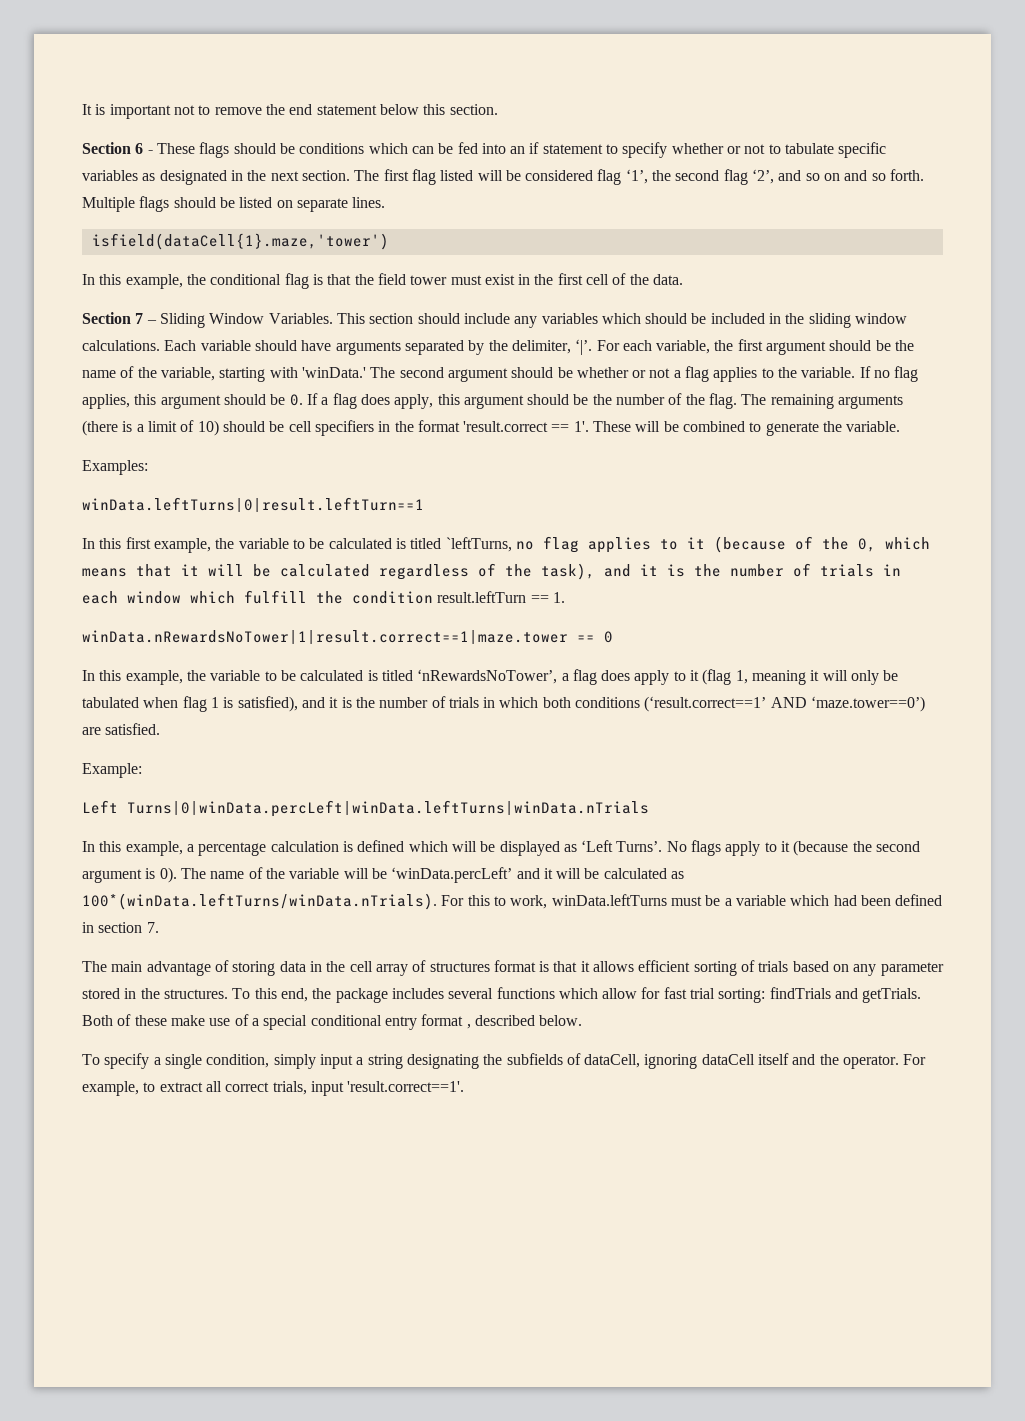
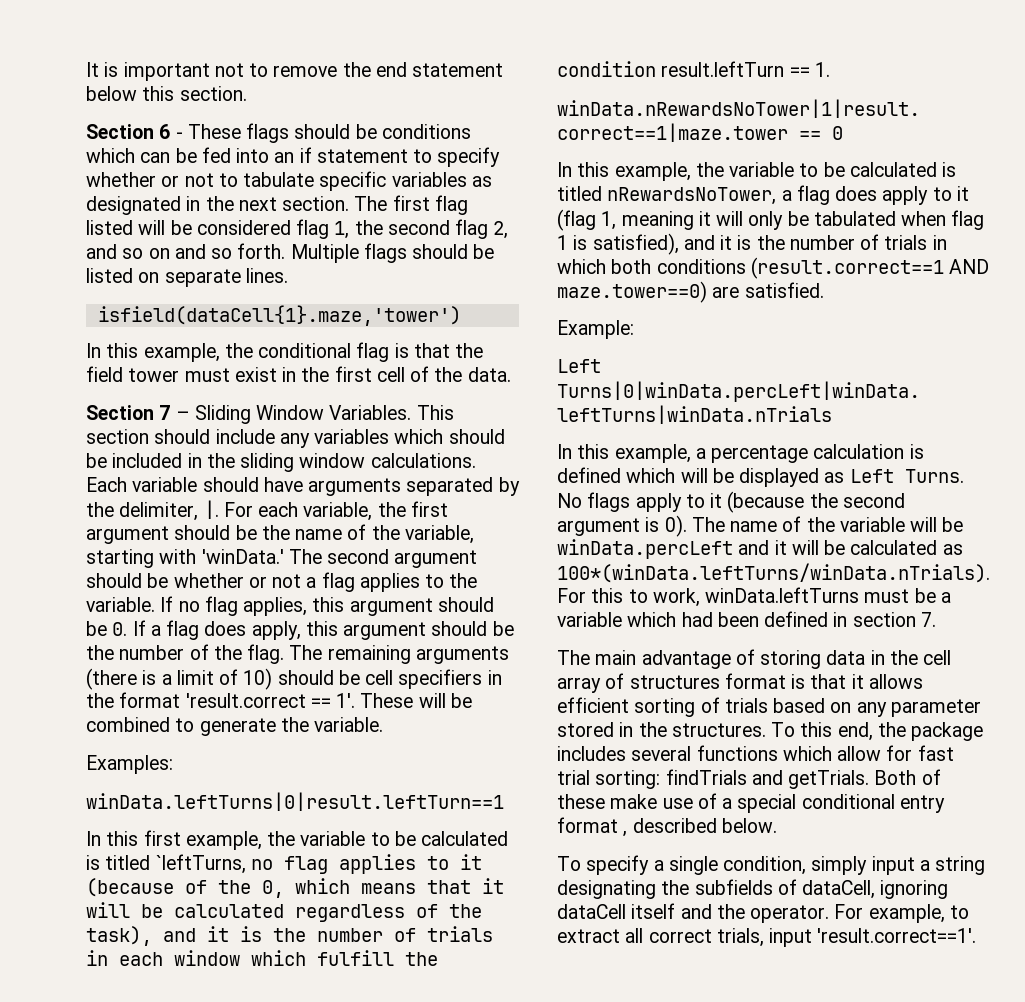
- The first flag listed will be considered flag ‘1’, the second flag ‘2’, and so on and so forth.
+ The first flag listed will be considered flag 1, the second flag 2, and so on and so forth.
- Each variable should have arguments separated by the delimiter, ‘|’.
+ Each variable should have arguments separated by the delimiter, |.
- In this example, the variable to be calculated is titled ‘nRewardsNoTower’, a flag does apply to it (flag 1, meaning it will only be tabulated when flag 1 is satisfied), and it is the number of trials in which both conditions (‘result.correct==1’ AND ‘maze.tower==0’) are satisfied.
+ In this example, the variable to be calculated is titled nRewardsNoTower, a flag does apply to it (flag 1, meaning it will only be tabulated when flag 1 is satisfied), and it is the number of trials in which both conditions (result.correct==1 AND maze.tower==0) are satisfied.
- In this example, a percentage calculation is defined which will be displayed as ‘Left Turns’.
+ In this example, a percentage calculation is defined which will be displayed as Left Turns.
- The name of the variable will be ‘winData.percLeft’ and it will be calculated as 100*(winData.leftTurns/winData.nTrials). For this to work, winData.leftTurns must be a variable which had been defined in section 7.
+ The name of the variable will be winData.percLeft and it will be calculated as 100*(winData.leftTurns/winData.nTrials). For this to work, winData.leftTurns must be a variable which had been defined in section 7.

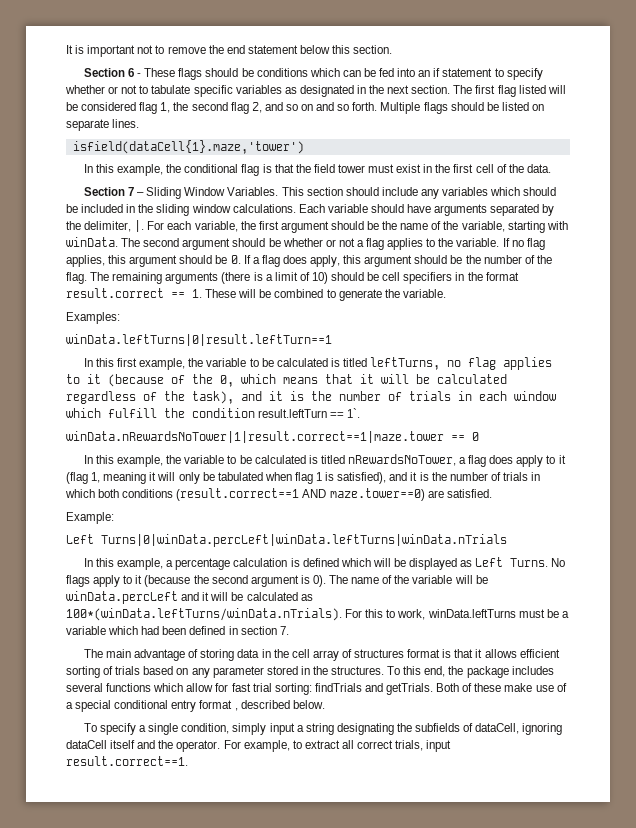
- For each variable, the first argument should be the name of the variable, starting with 'winData.'
+ For each variable, the first argument should be the name of the variable, starting with winData.
- The remaining arguments (there is a limit of 10) should be cell specifiers in the format 'result.correct == 1'. These will be combined to generate the variable.
+ The remaining arguments (there is a limit of 10) should be cell specifiers in the format result.correct == 1. These will be combined to generate the variable.
- In this first example, the variable to be calculated is titled `leftTurns, no flag applies to it (because of the 0, which means that it will be calculated regardless of the task), and it is the number of trials in each window which fulfill the condition result.leftTurn == 1.
+ In this first example, the variable to be calculated is titled leftTurns, no flag applies to it (because of the 0, which means that it will be calculated regardless of the task), and it is the number of trials in each window which fulfill the condition result.leftTurn == 1`.
- For example, to extract all correct trials, input 'result.correct==1'.
+ For example, to extract all correct trials, input result.correct==1.

